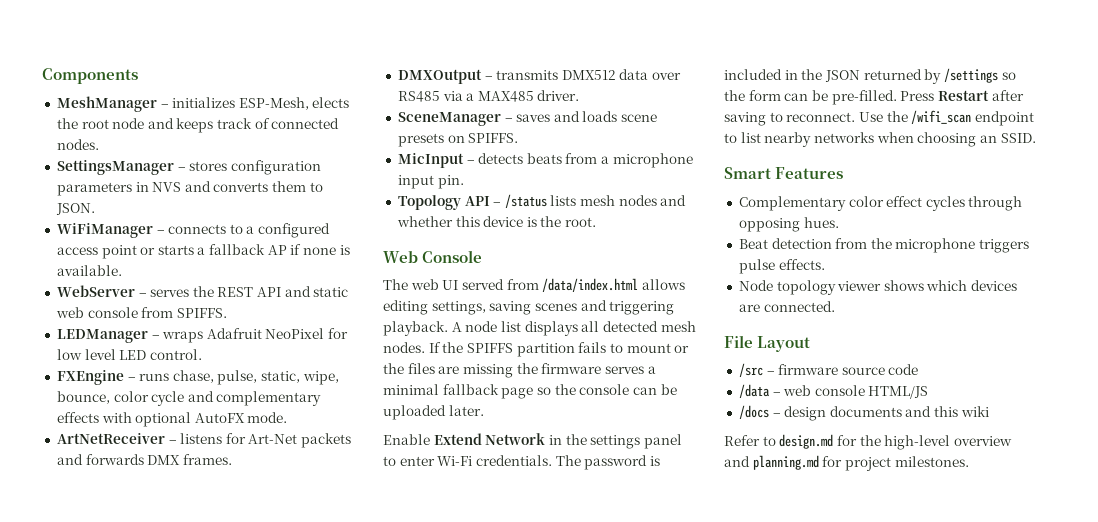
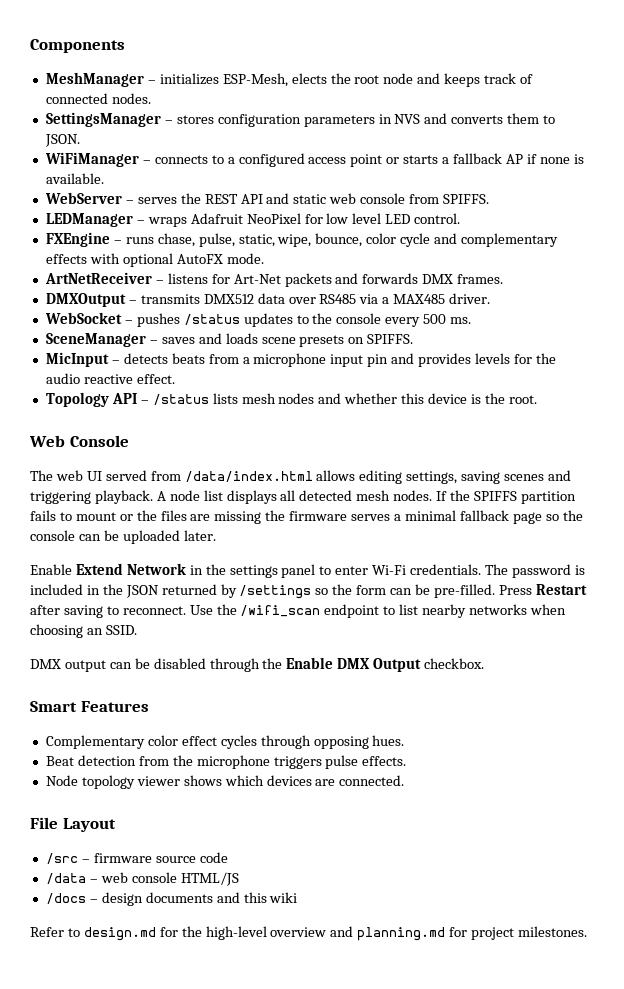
+ WebSocket – pushes /status updates to the console every 500 ms.
- MicInput – detects beats from a microphone input pin.
+ MicInput – detects beats from a microphone input pin and provides levels for the audio reactive effect.
+ DMX output can be disabled through the Enable DMX Output checkbox.

